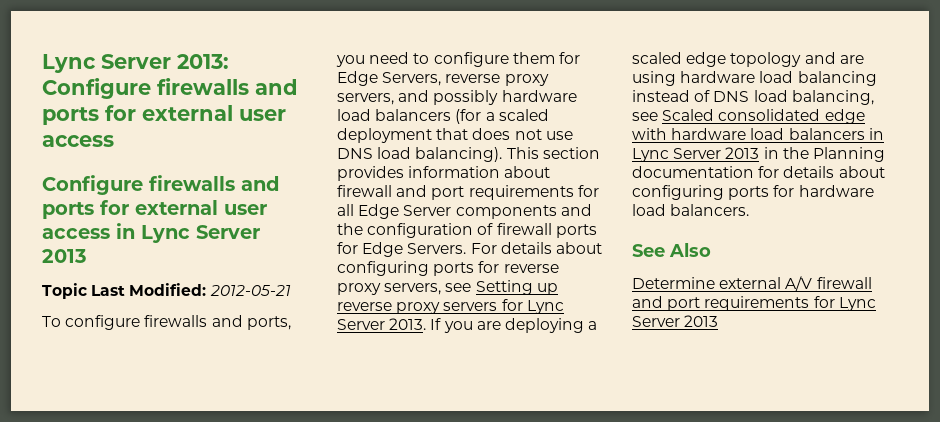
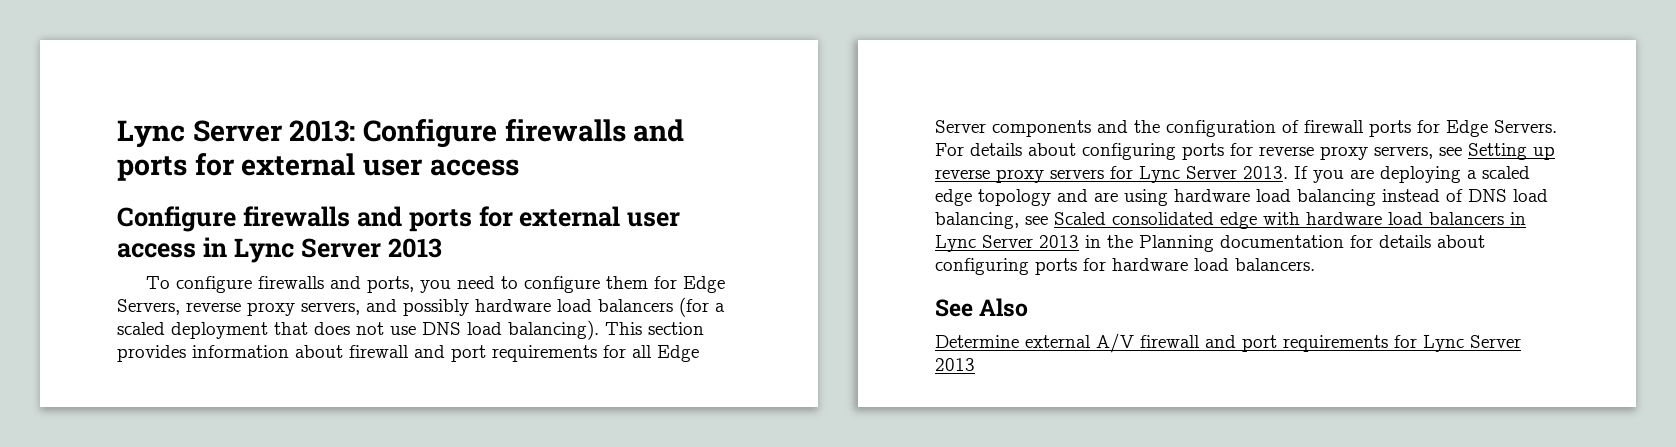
- Topic Last Modified: 2012-05-21

